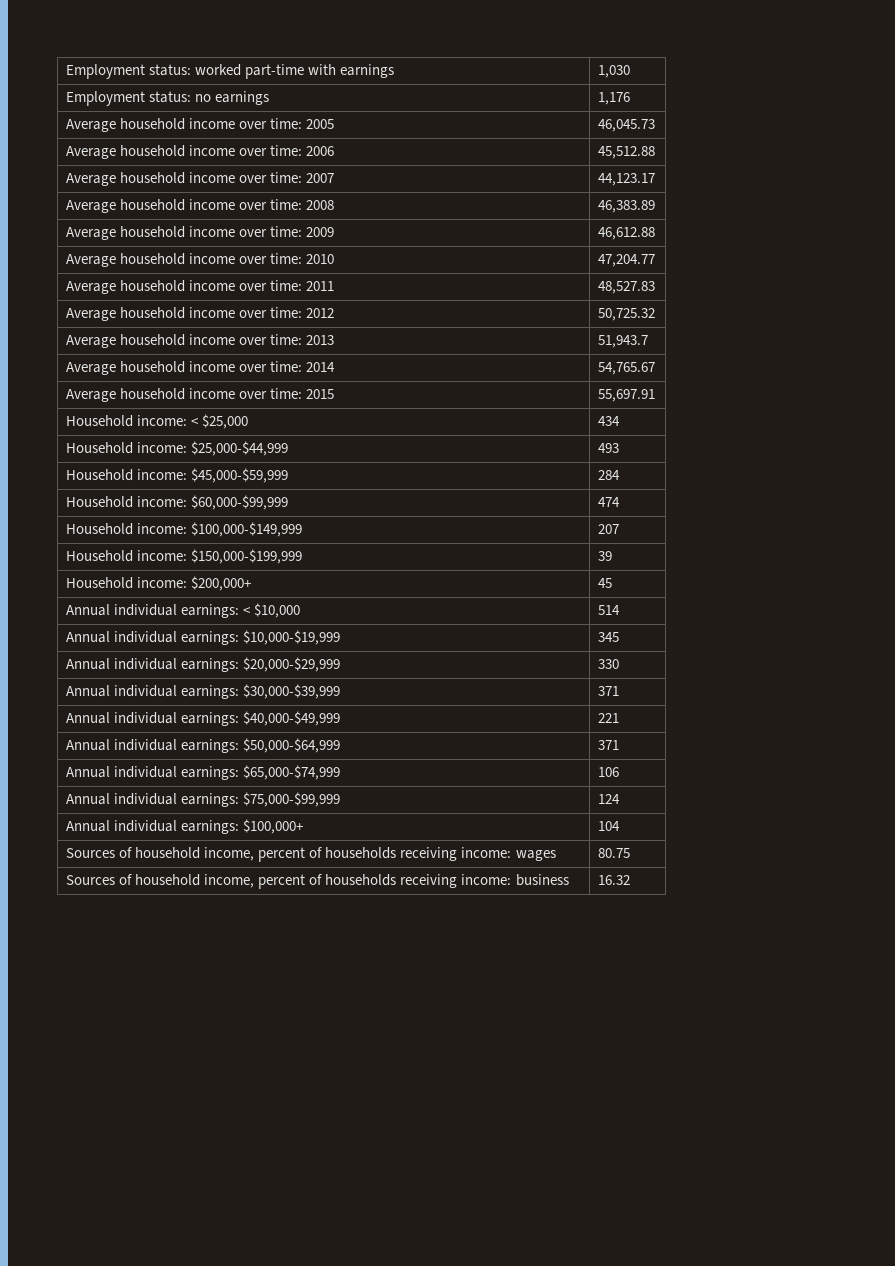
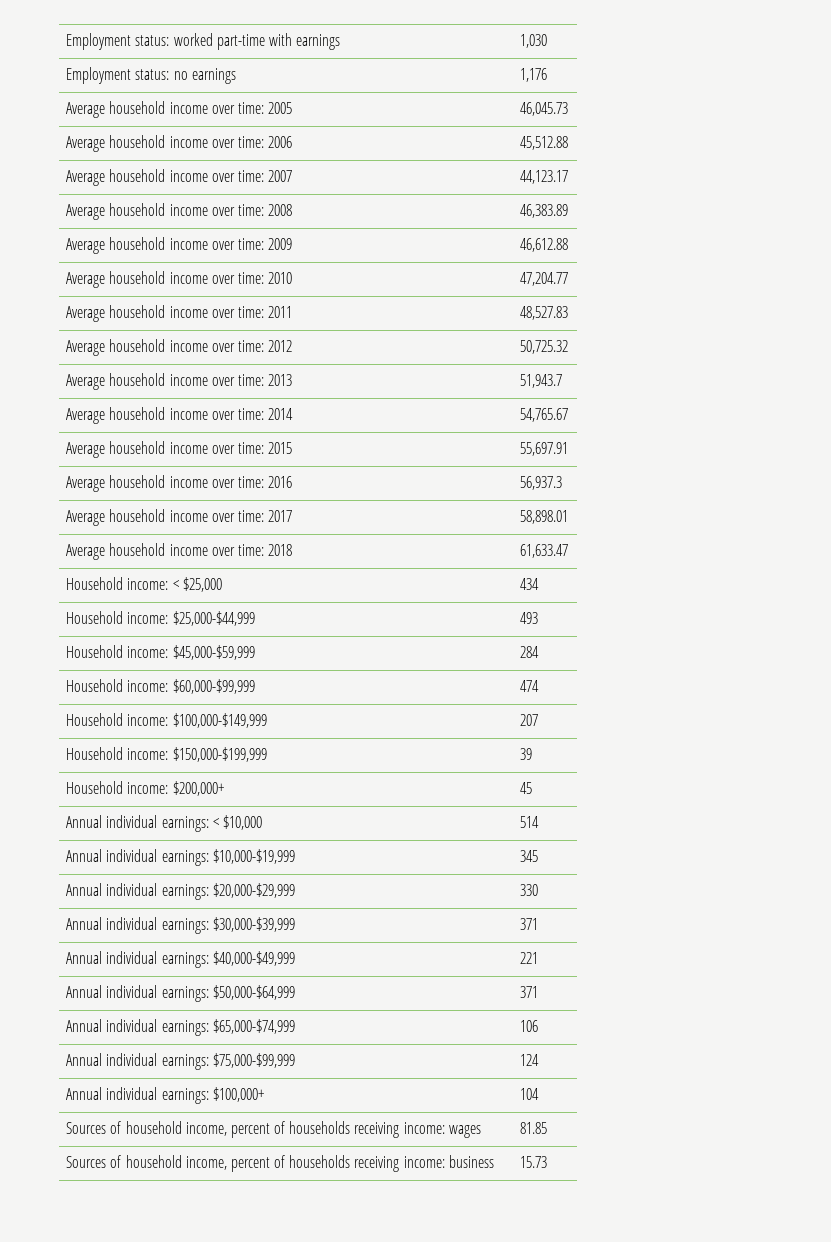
+ Average household income over time: 2016 | 56,937.3
+ Average household income over time: 2017 | 58,898.01
+ Average household income over time: 2018 | 61,633.47
- Sources of household income, percent of households receiving income: wages | 80.75
+ Sources of household income, percent of households receiving income: wages | 81.85
- Sources of household income, percent of households receiving income: business | 16.32
+ Sources of household income, percent of households receiving income: business | 15.73

